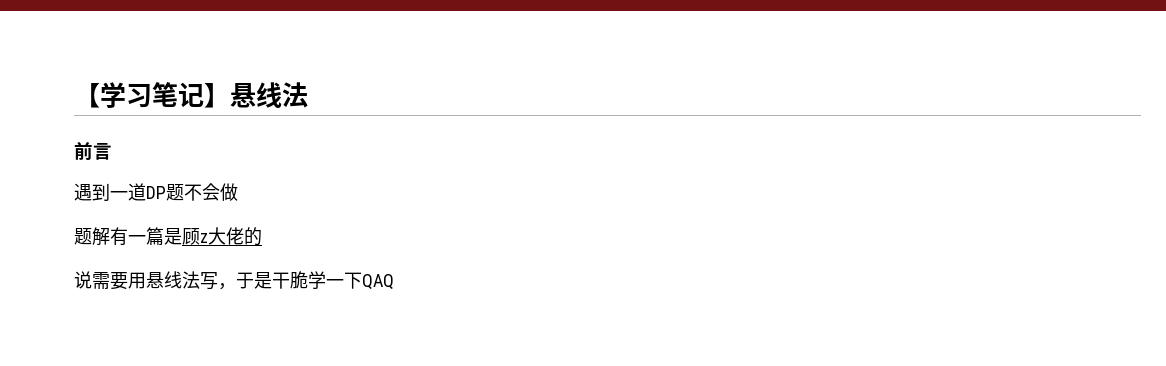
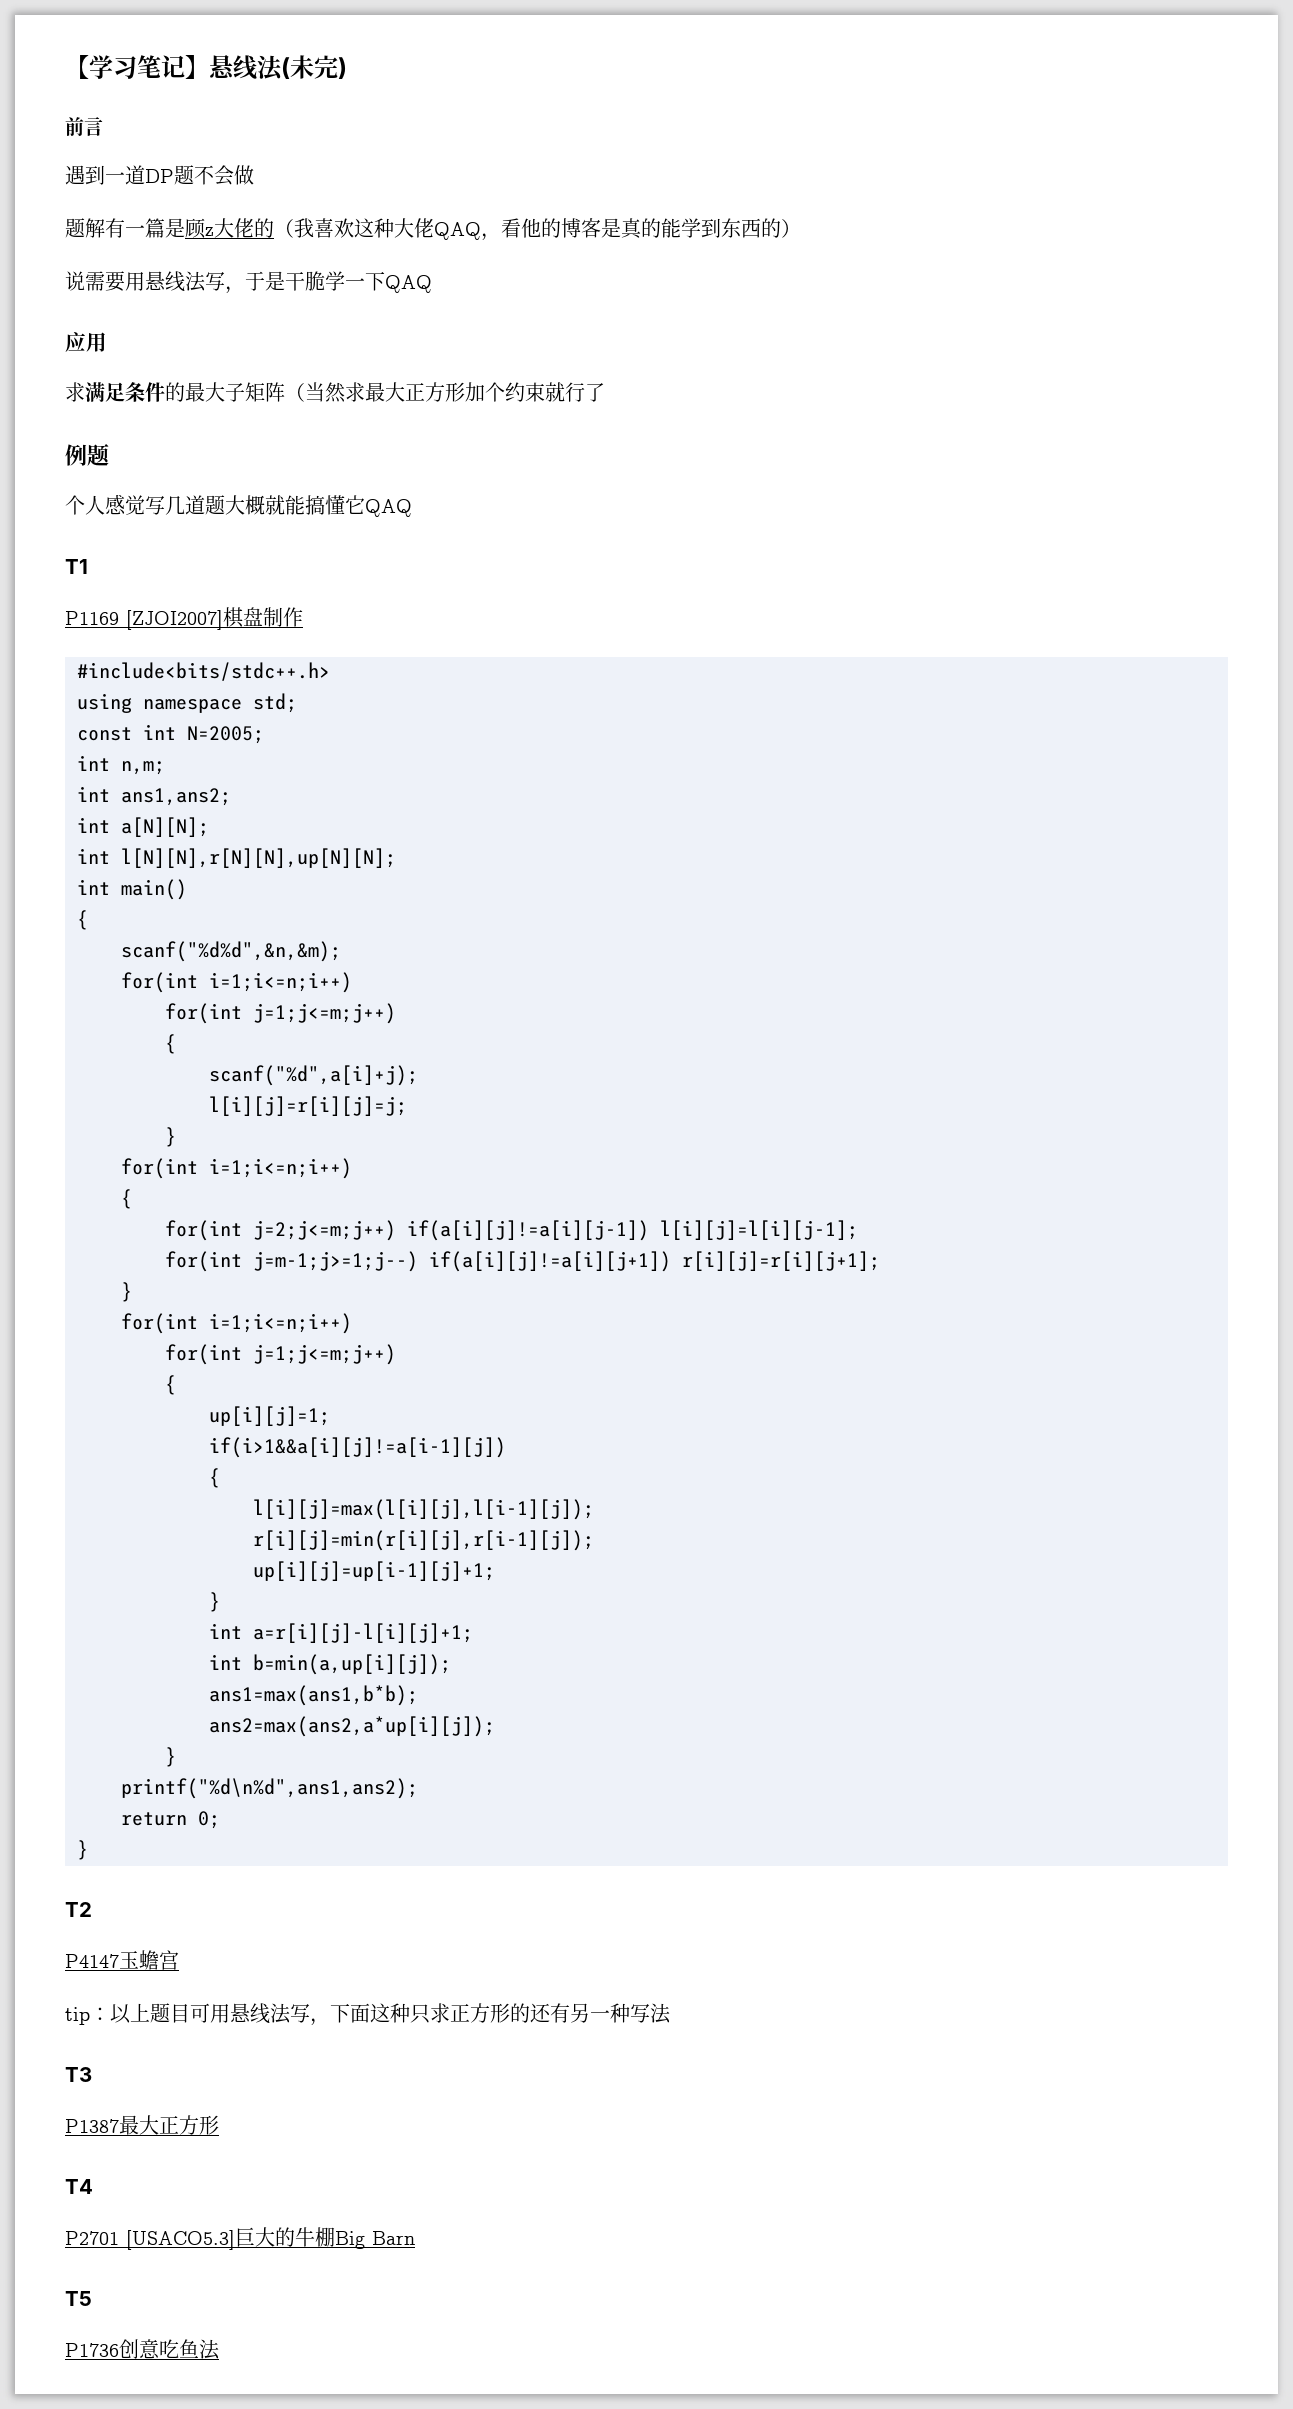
- 【学习笔记】悬线法
+ 【学习笔记】悬线法(未完)
- 题解有一篇是顾z大佬的
+ 题解有一篇是顾z大佬的（我喜欢这种大佬QAQ，看他的博客是真的能学到东西的）
+ 应用
+ 求满足条件的最大子矩阵（当然求最大正方形加个约束就行了
+ 例题
+ 个人感觉写几道题大概就能搞懂它QAQ
+ T1
+ P1169 [ZJOI2007]棋盘制作
+ #include<bits/stdc++.h>
+ using namespace std;
+ const int N=2005;
+ int n,m;
+ int ans1,ans2;
+ int a[N][N];
+ int l[N][N],r[N][N],up[N][N];
+ int main()
+ {
+ scanf("%d%d",&n,&m);
+ for(int i=1;i<=n;i++)
+ for(int j=1;j<=m;j++)
+ {
+ scanf("%d",a[i]+j);
+ l[i][j]=r[i][j]=j;
+ }
+ for(int i=1;i<=n;i++)
+ {
+ for(int j=2;j<=m;j++) if(a[i][j]!=a[i][j-1]) l[i][j]=l[i][j-1];
+ for(int j=m-1;j>=1;j--) if(a[i][j]!=a[i][j+1]) r[i][j]=r[i][j+1];
+ }
+ for(int i=1;i<=n;i++)
+ for(int j=1;j<=m;j++)
+ {
+ up[i][j]=1;
+ if(i>1&&a[i][j]!=a[i-1][j])
+ {
+ l[i][j]=max(l[i][j],l[i-1][j]);
+ r[i][j]=min(r[i][j],r[i-1][j]);
+ up[i][j]=up[i-1][j]+1;
+ }
+ int a=r[i][j]-l[i][j]+1;
+ int b=min(a,up[i][j]);
+ ans1=max(ans1,b*b);
+ ans2=max(ans2,a*up[i][j]);
+ }
+ printf("%d\n%d",ans1,ans2);
+ return 0;
+ }
+ T2
+ P4147玉蟾宫
+ tip：以上题目可用悬线法写，下面这种只求正方形的还有另一种写法
+ T3
+ P1387最大正方形
+ T4
+ P2701 [USACO5.3]巨大的牛棚Big Barn
+ T5
+ P1736创意吃鱼法

